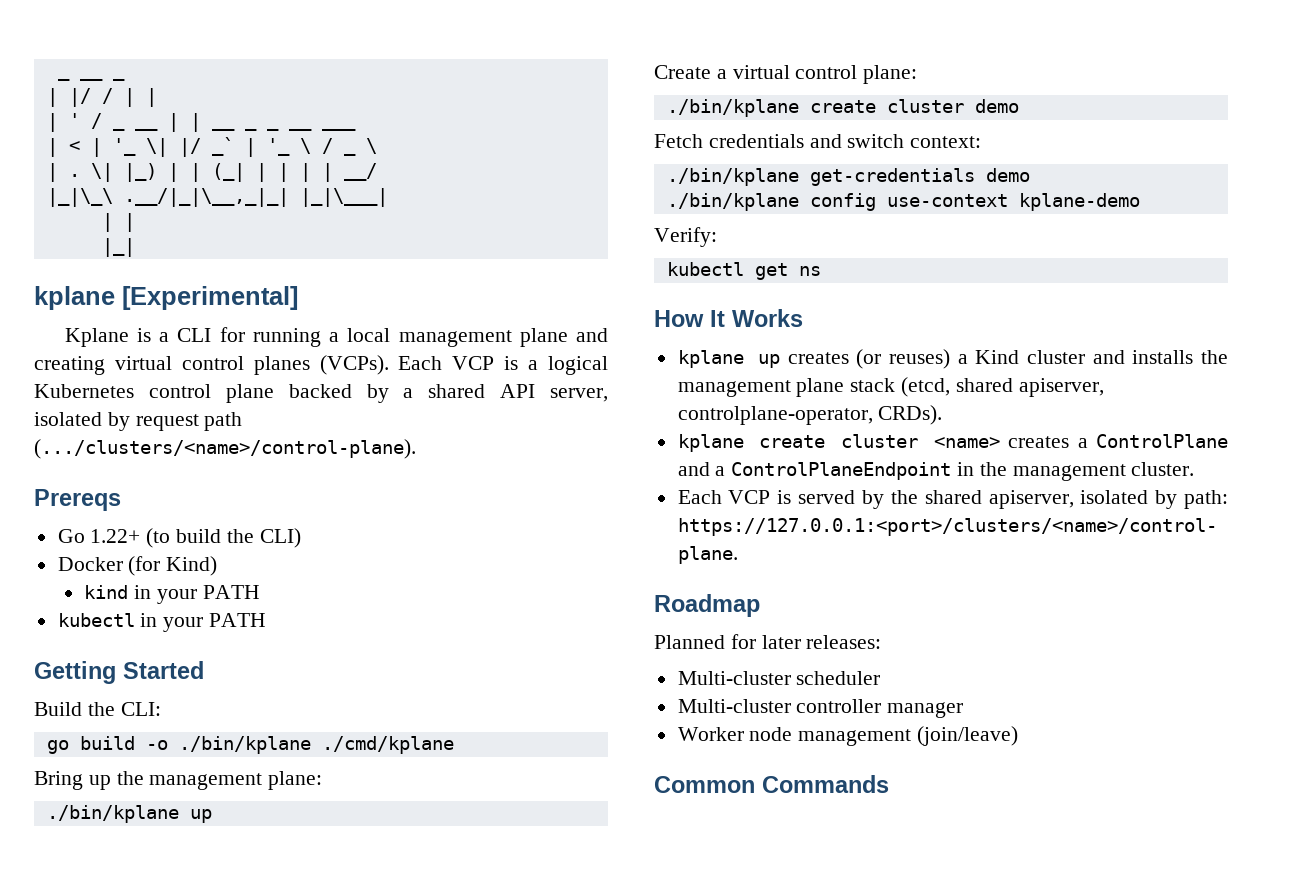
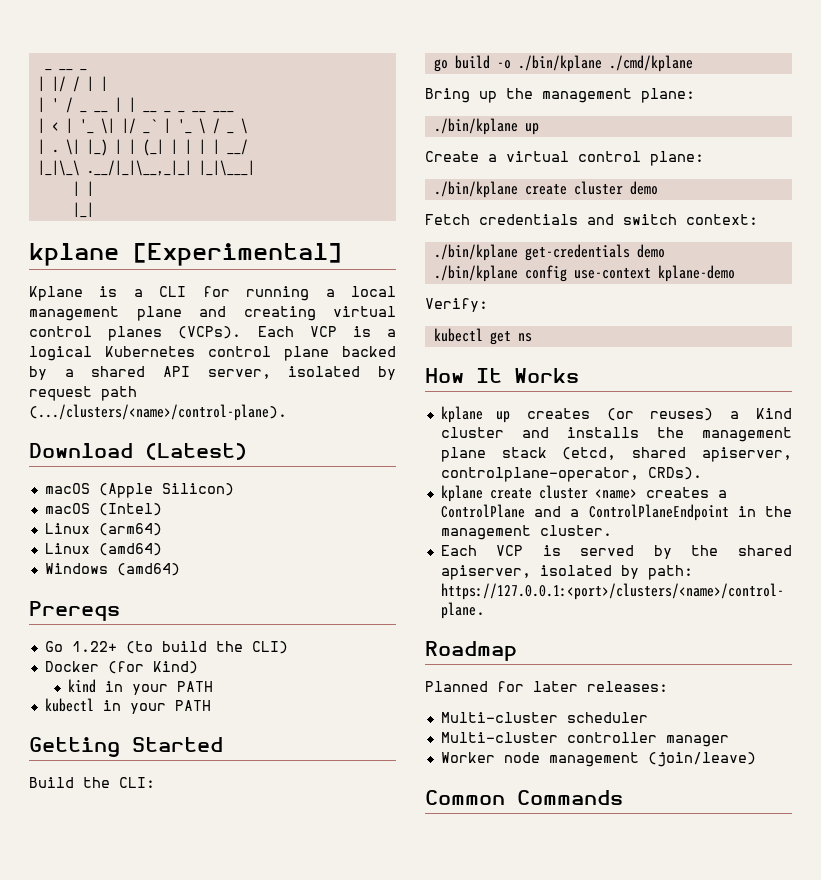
+ Download (Latest)
+ macOS (Apple Silicon)
+ macOS (Intel)
+ Linux (arm64)
+ Linux (amd64)
+ Windows (amd64)

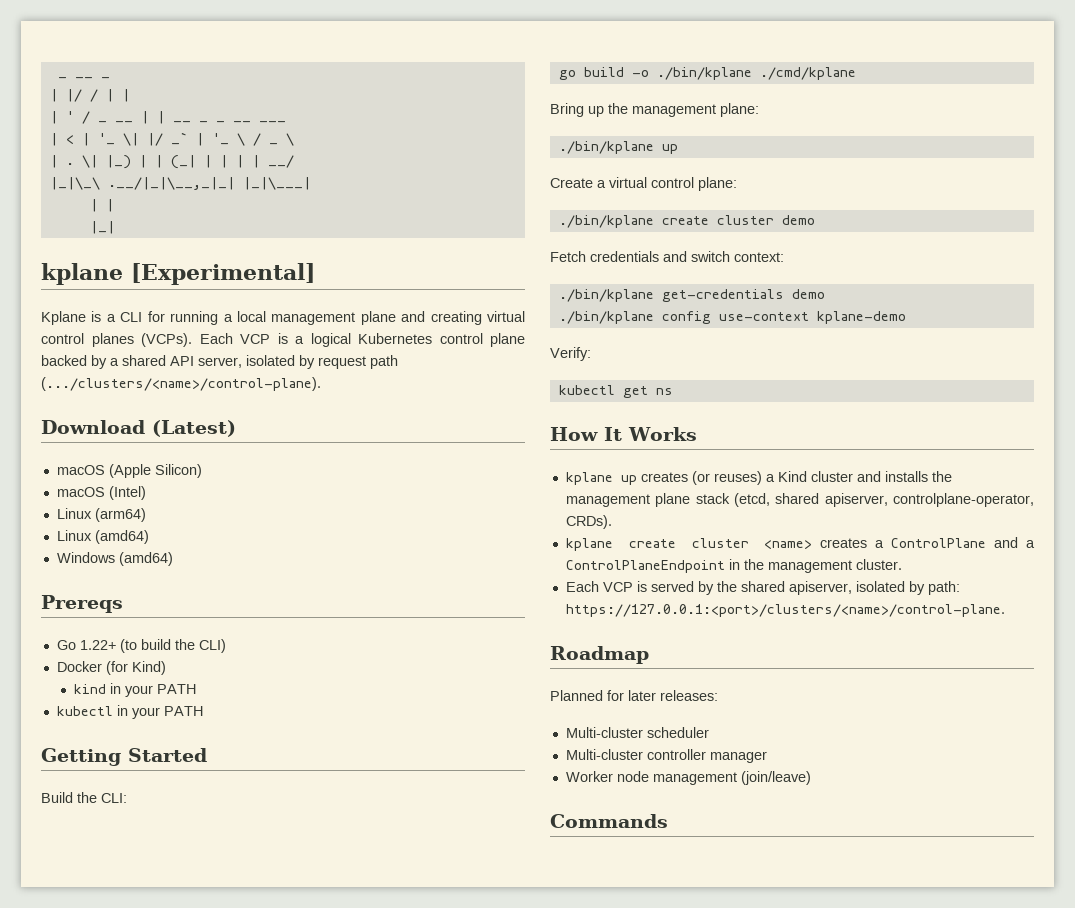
- Common Commands
+ Commands

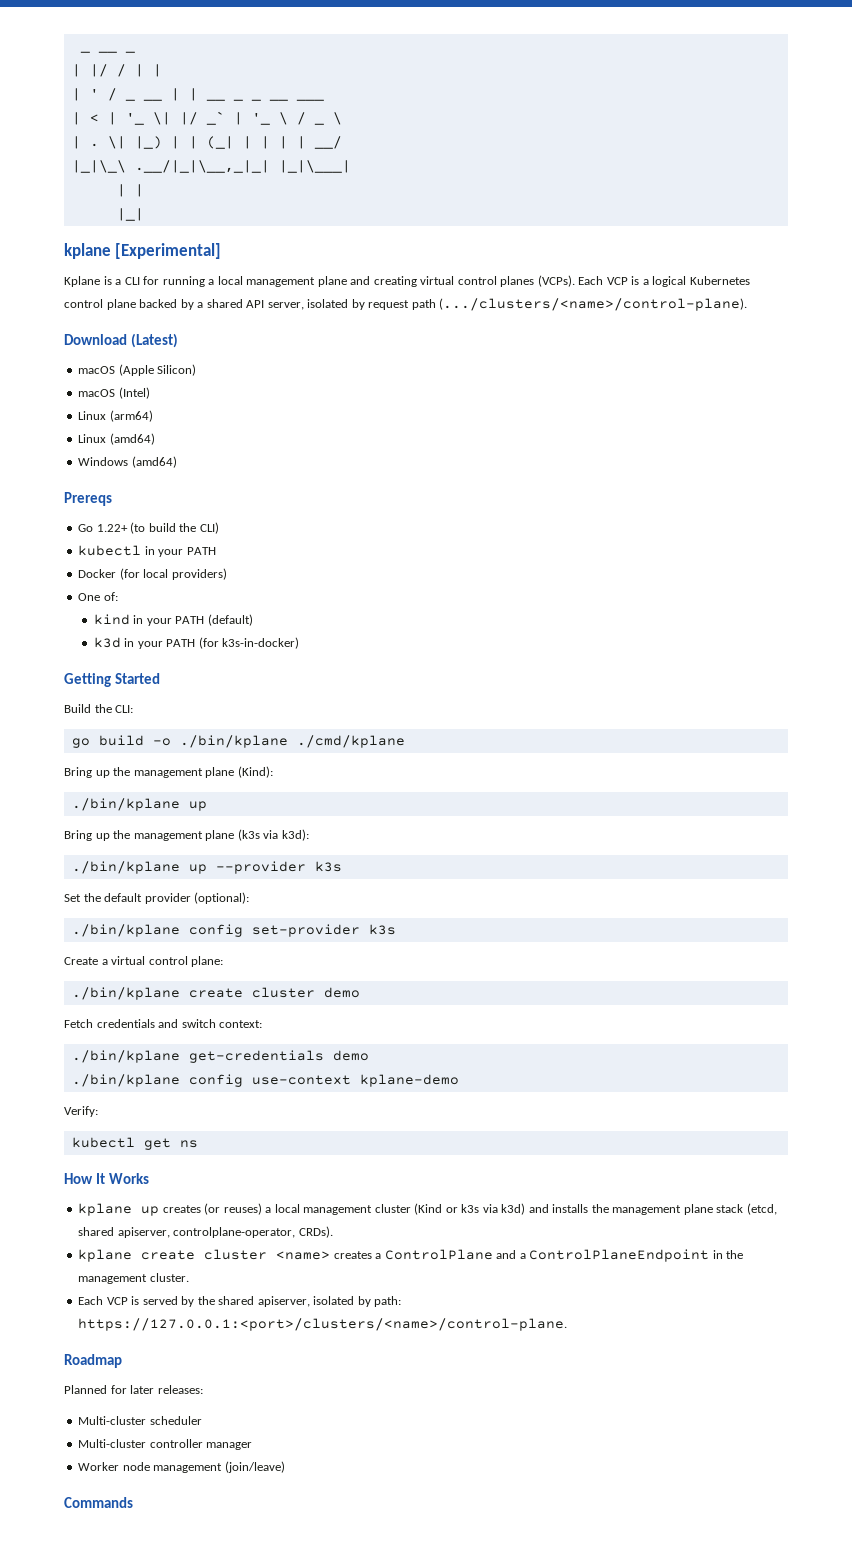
- Docker (for Kind)
+ kubectl in your PATH
+ Docker (for local providers)
+ One of:
- kind in your PATH
- kubectl in your PATH
+ kind in your PATH (default)
+ k3d in your PATH (for k3s-in-docker)
- Bring up the management plane:
+ Bring up the management plane (Kind):
  ./bin/kplane up
+ Bring up the management plane (k3s via k3d):
+ ./bin/kplane up --provider k3s
+ Set the default provider (optional):
+ ./bin/kplane config set-provider k3s
- kplane up creates (or reuses) a Kind cluster and installs the management plane stack (etcd, shared apiserver, controlplane-operator, CRDs).
+ kplane up creates (or reuses) a local management cluster (Kind or k3s via k3d) and installs the management plane stack (etcd, shared apiserver, controlplane-operator, CRDs).

